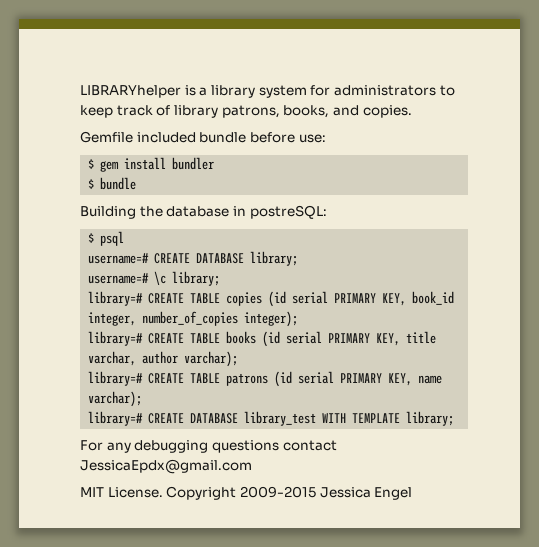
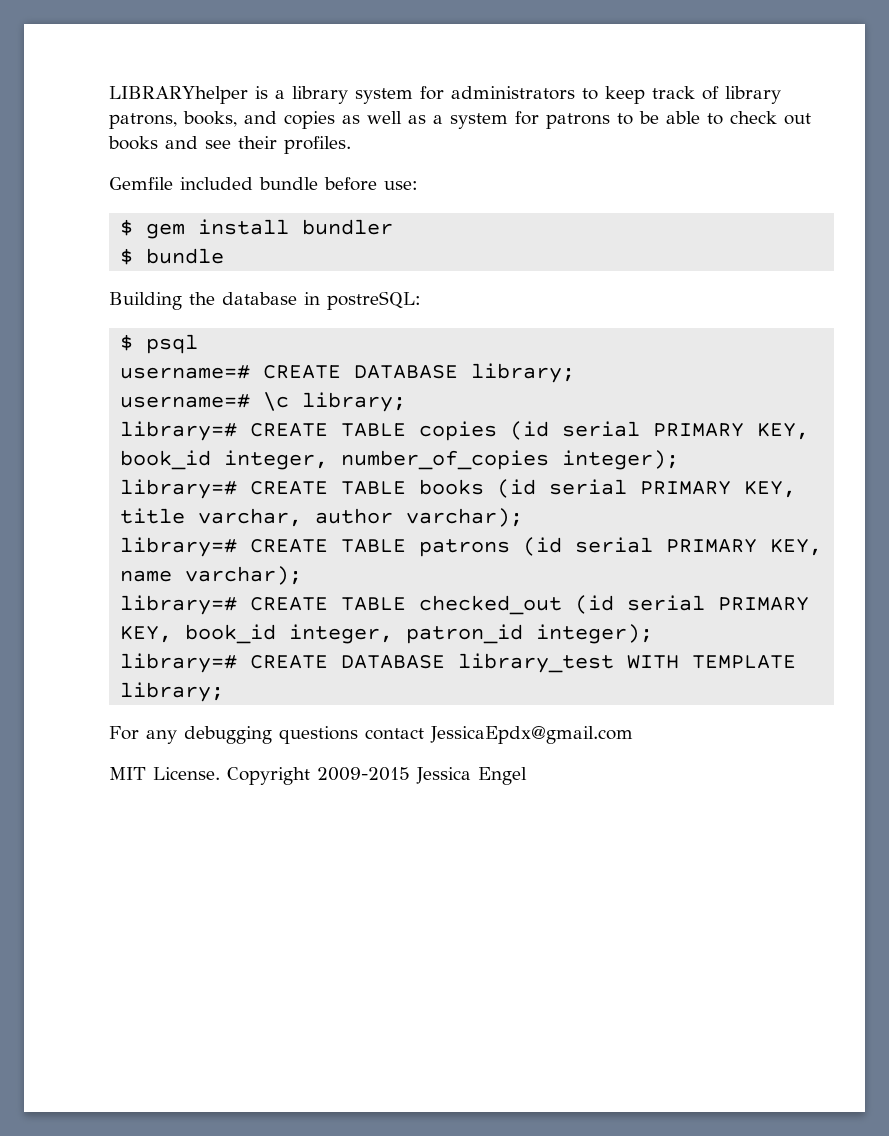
- LIBRARYhelper is a library system for administrators to keep track of library patrons, books, and copies.
+ LIBRARYhelper is a library system for administrators to keep track of library patrons, books, and copies as well as a system for patrons to be able to check out books and see their profiles.
+ library=# CREATE TABLE checked_out (id serial PRIMARY KEY, book_id integer, patron_id integer);

